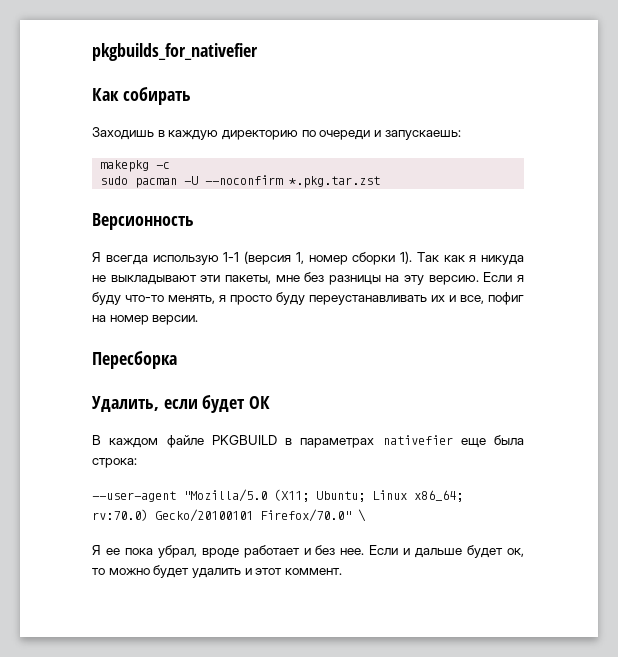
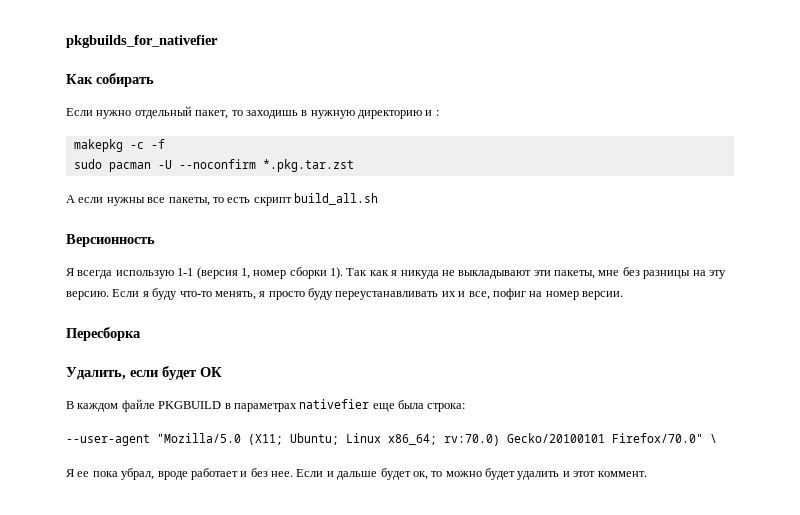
- Заходишь в каждую директорию по очереди и запускаешь:
+ Если нужно отдельный пакет, то заходишь в нужную директорию и :
- makepkg -c
+ makepkg -c -f
+ А если нужны все пакеты, то есть скрипт build_all.sh

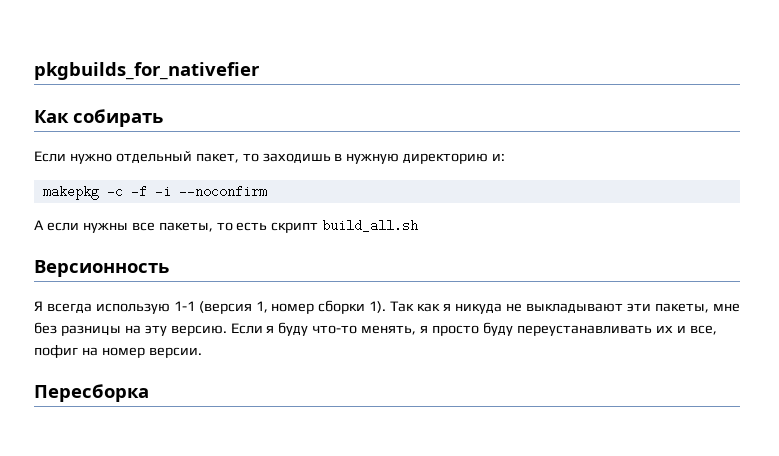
- Если нужно отдельный пакет, то заходишь в нужную директорию и :
+ Если нужно отдельный пакет, то заходишь в нужную директорию и:
- makepkg -c -f
- sudo pacman -U --noconfirm *.pkg.tar.zst
+ makepkg -c -f -i --noconfirm
- Удалить, если будет ОК
- В каждом файле PKGBUILD в параметрах nativefier еще была строка:
- --user-agent "Mozilla/5.0 (X11; Ubuntu; Linux x86_64; rv:70.0) Gecko/20100101 Firefox/70.0" \
- Я ее пока убрал, вроде работает и без нее. Если и дальше будет ок, то можно будет удалить и этот коммент.

